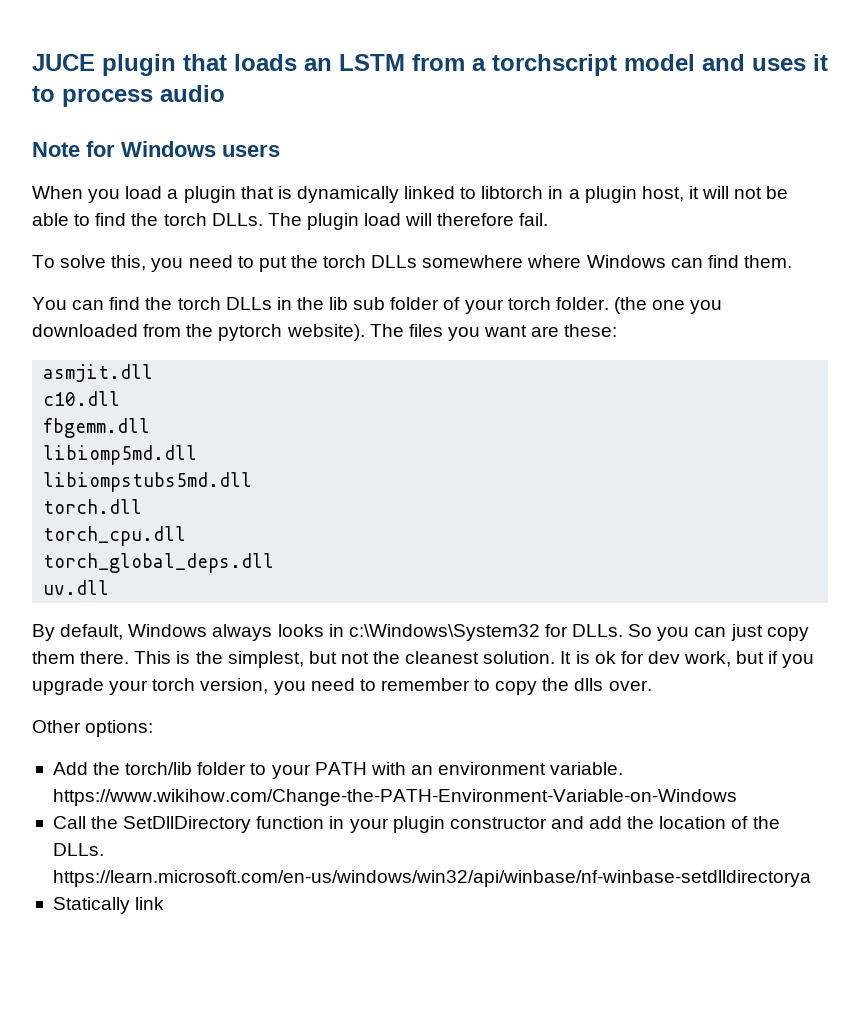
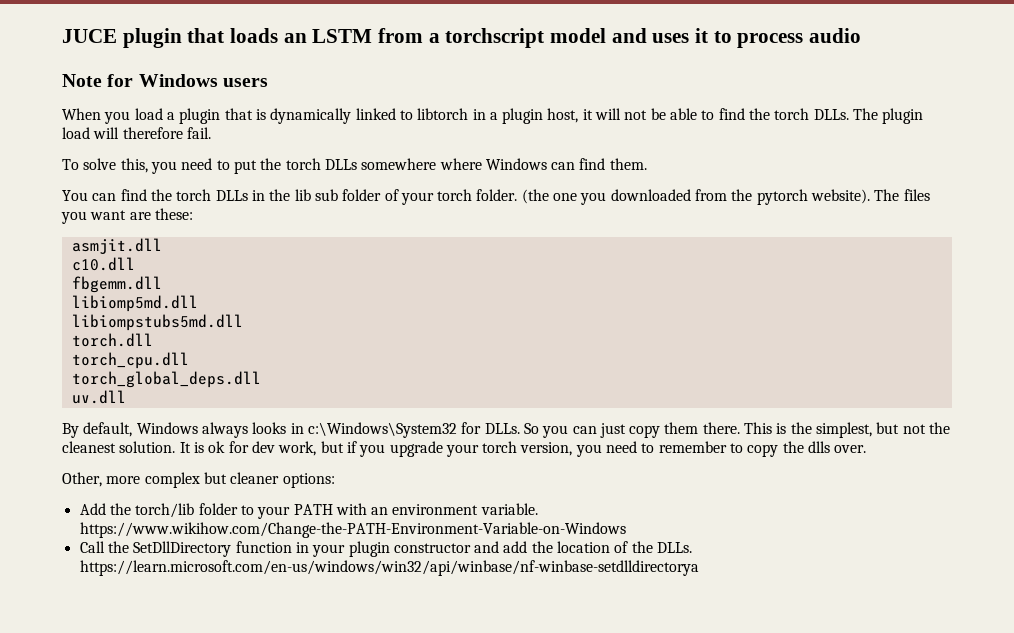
- Other options:
+ Other, more complex but cleaner options:
- Statically link

